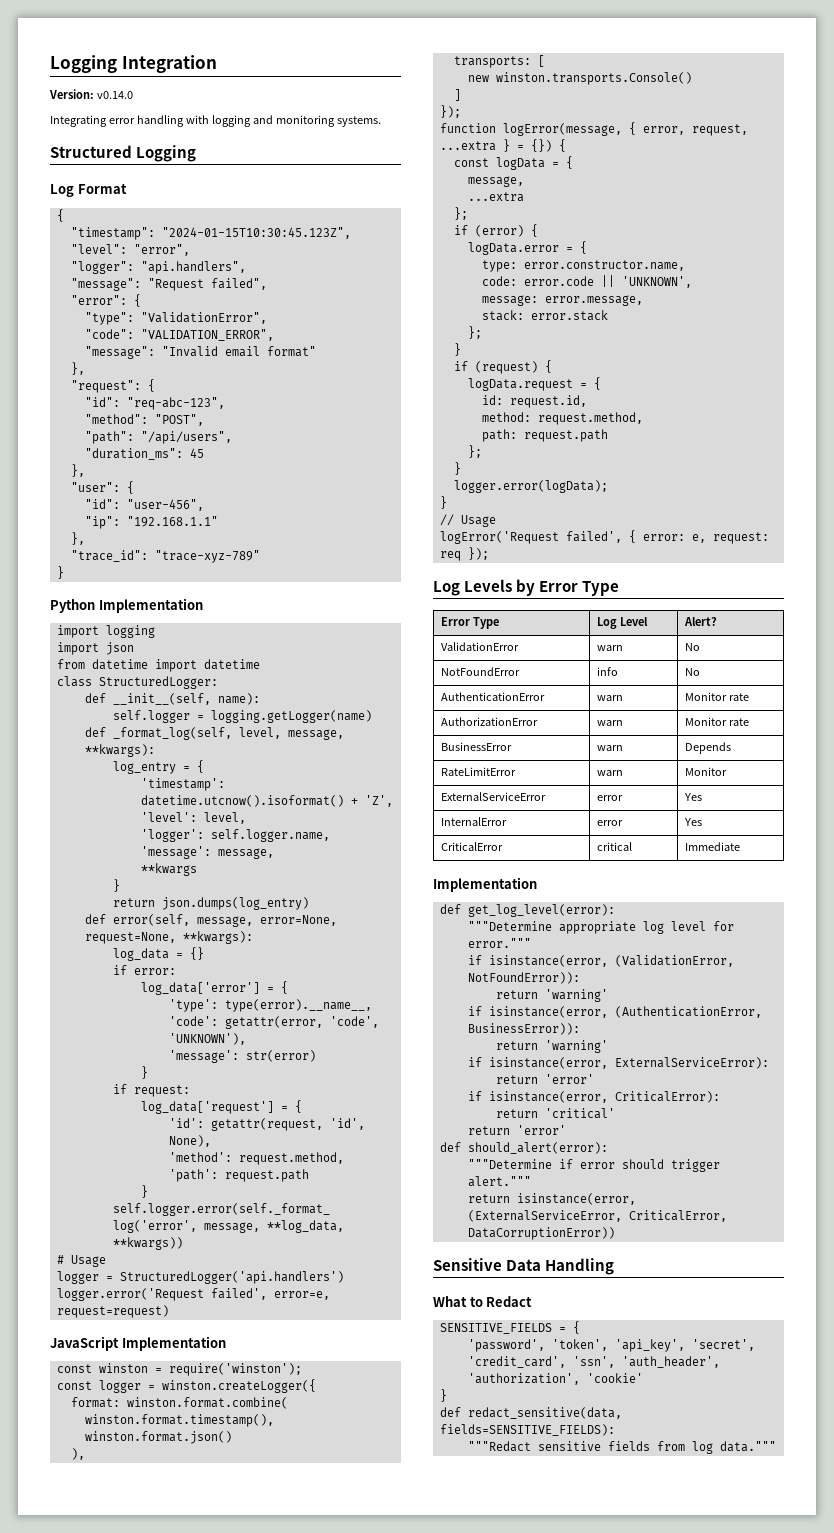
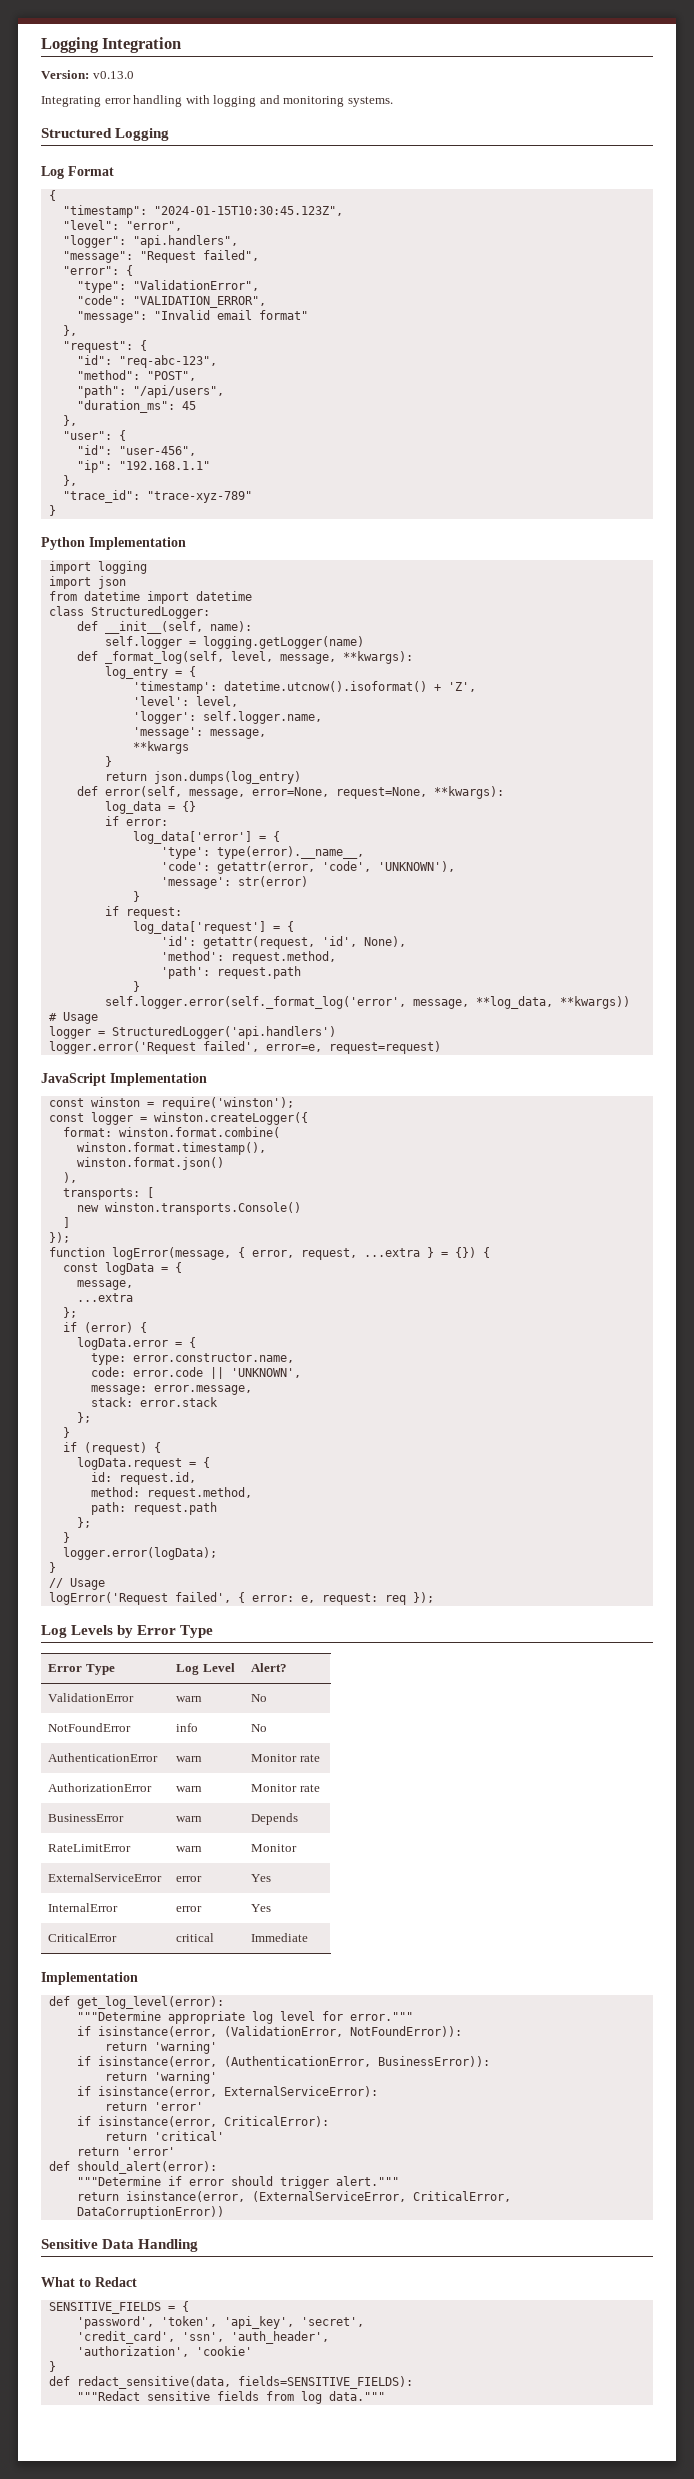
- Version: v0.14.0
+ Version: v0.13.0

